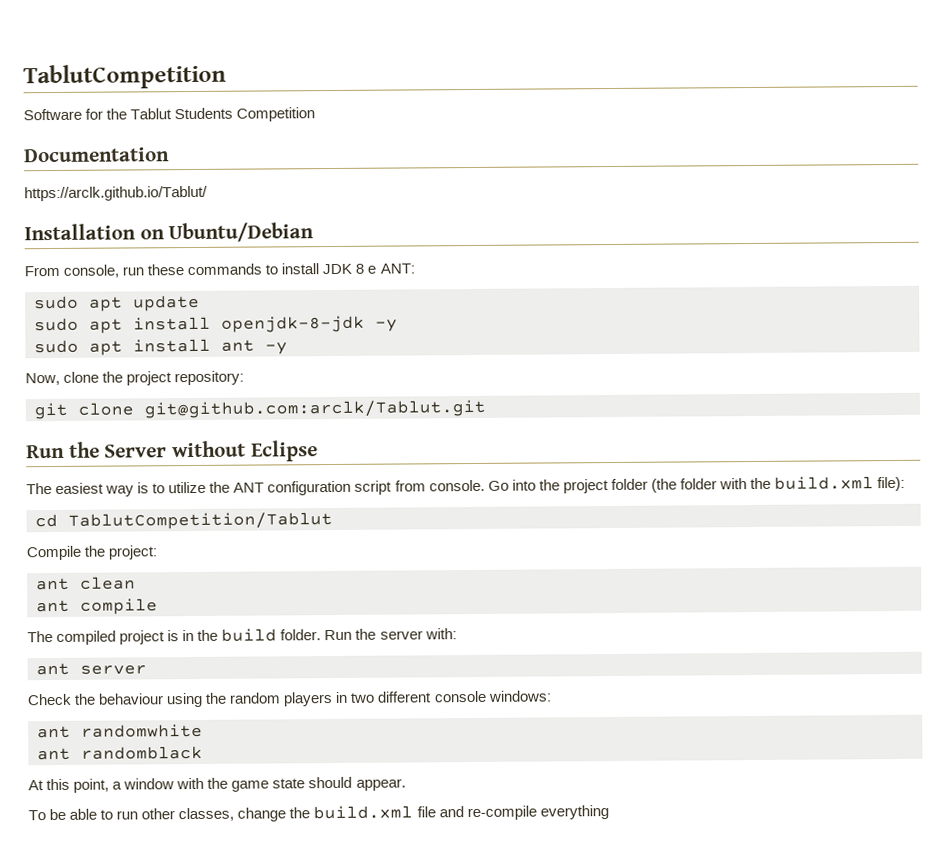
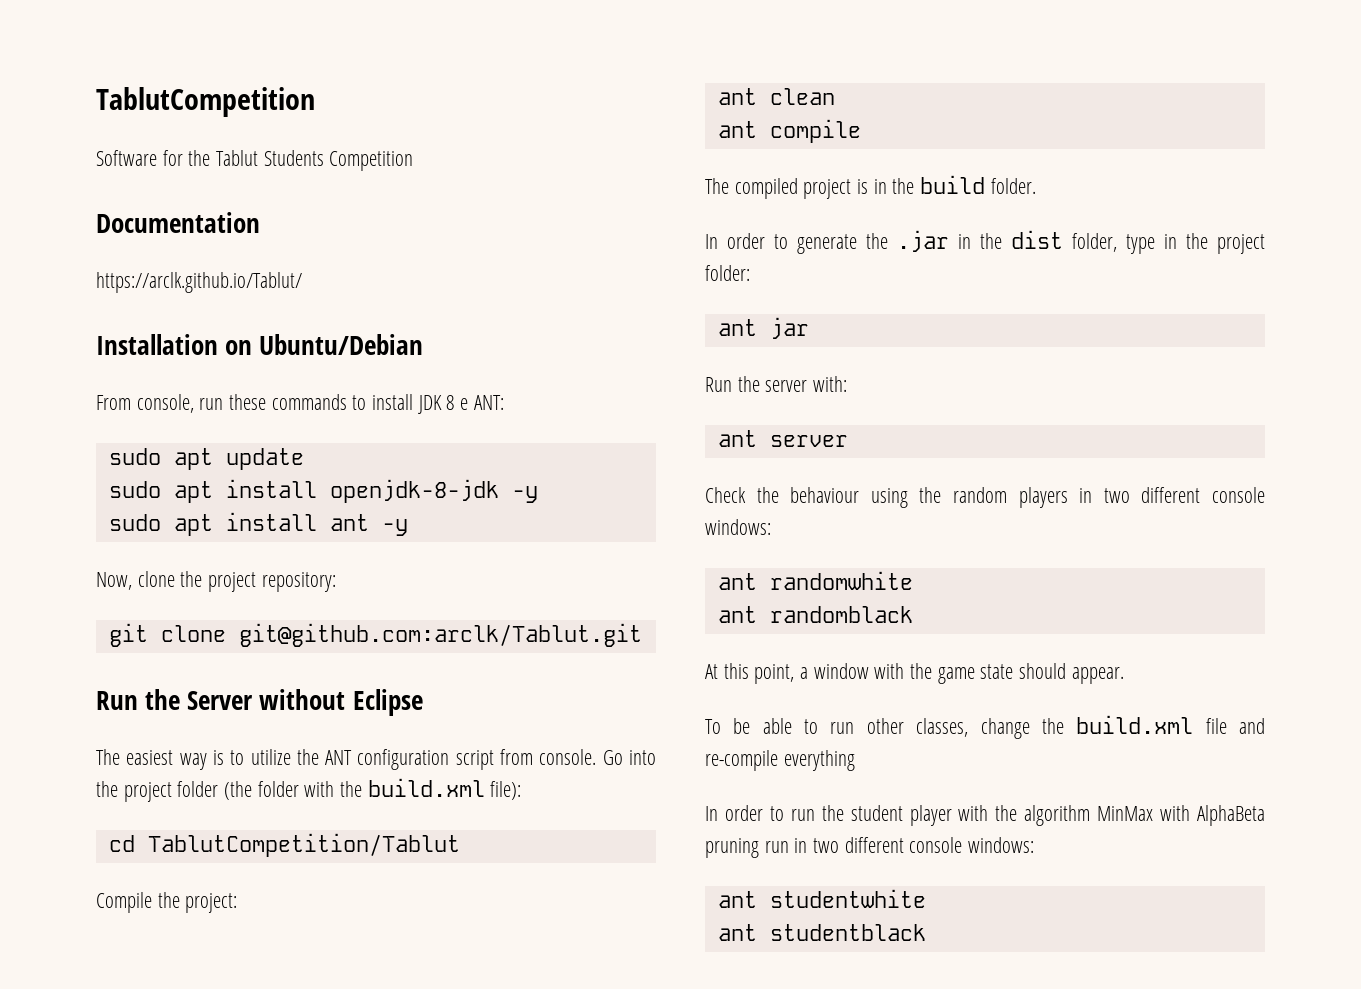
- The compiled project is in the build folder. Run the server with:
+ The compiled project is in the build folder.
+ In order to generate the .jar in the dist folder, type in the project folder:
+ ant jar
+ Run the server with:
+ In order to run the student player with the algorithm MinMax with AlphaBeta pruning run in two different console windows:
+ ant studentwhite
+ ant studentblack

